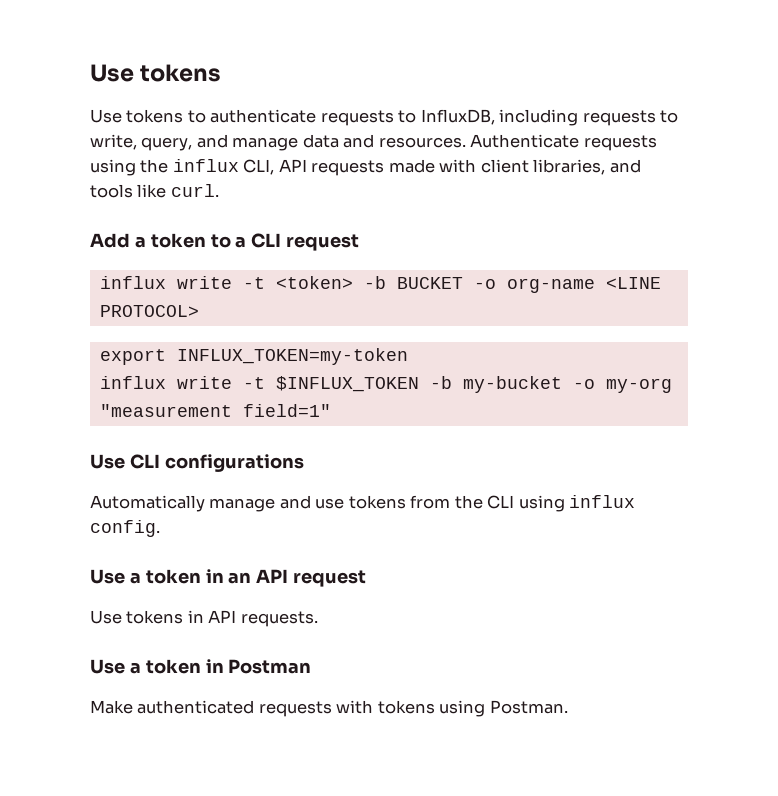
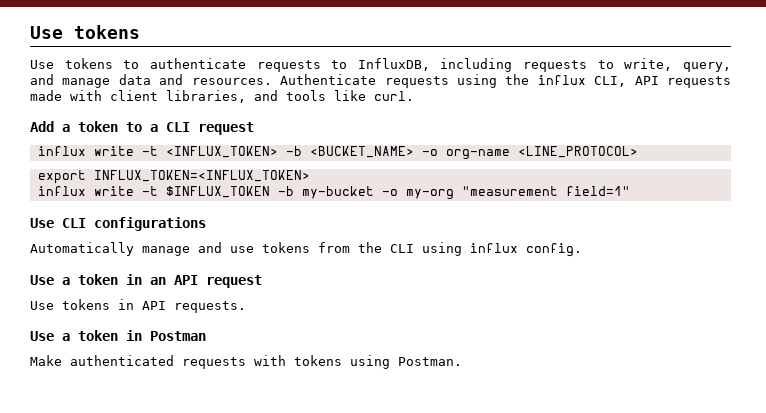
- influx write -t <token> -b BUCKET -o org-name <LINE PROTOCOL>
+ influx write -t <INFLUX_TOKEN> -b <BUCKET_NAME> -o org-name <LINE_PROTOCOL>
- export INFLUX_TOKEN=my-token
+ export INFLUX_TOKEN=<INFLUX_TOKEN>

